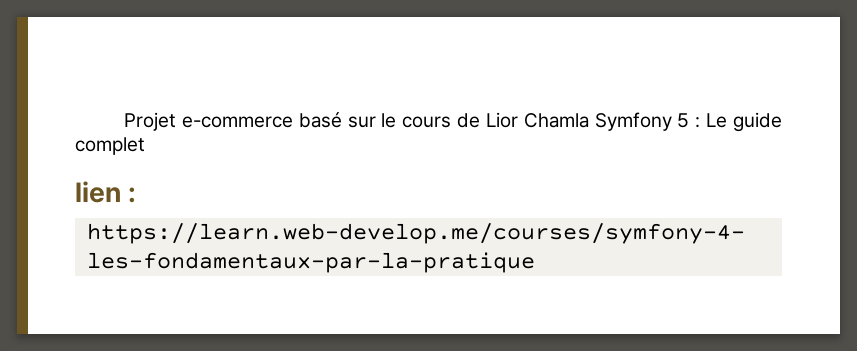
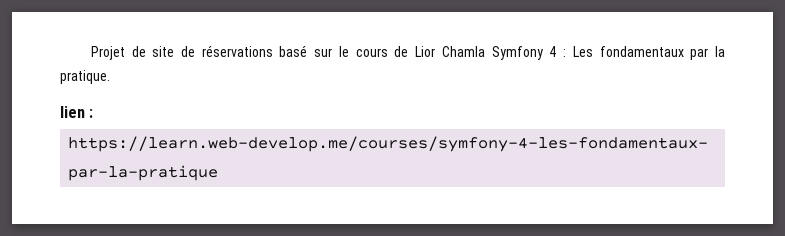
- Projet e-commerce basé sur le cours de Lior Chamla Symfony 5 : Le guide complet
+ Projet de site de réservations basé sur le cours de Lior Chamla Symfony 4 : Les fondamentaux par la pratique.

